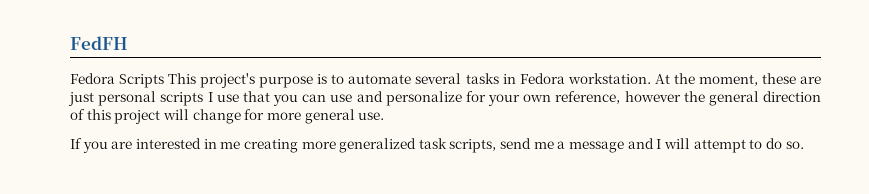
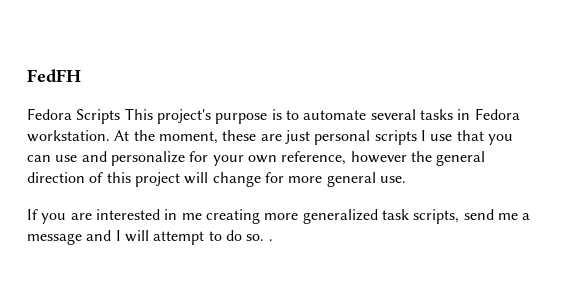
- If you are interested in me creating more generalized task scripts, send me a message and I will attempt to do so.
+ If you are interested in me creating more generalized task scripts, send me a message and I will attempt to do so. .

